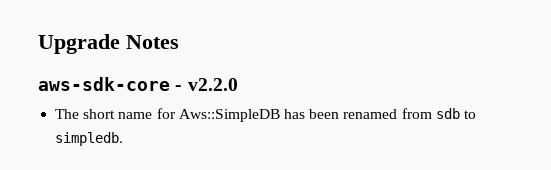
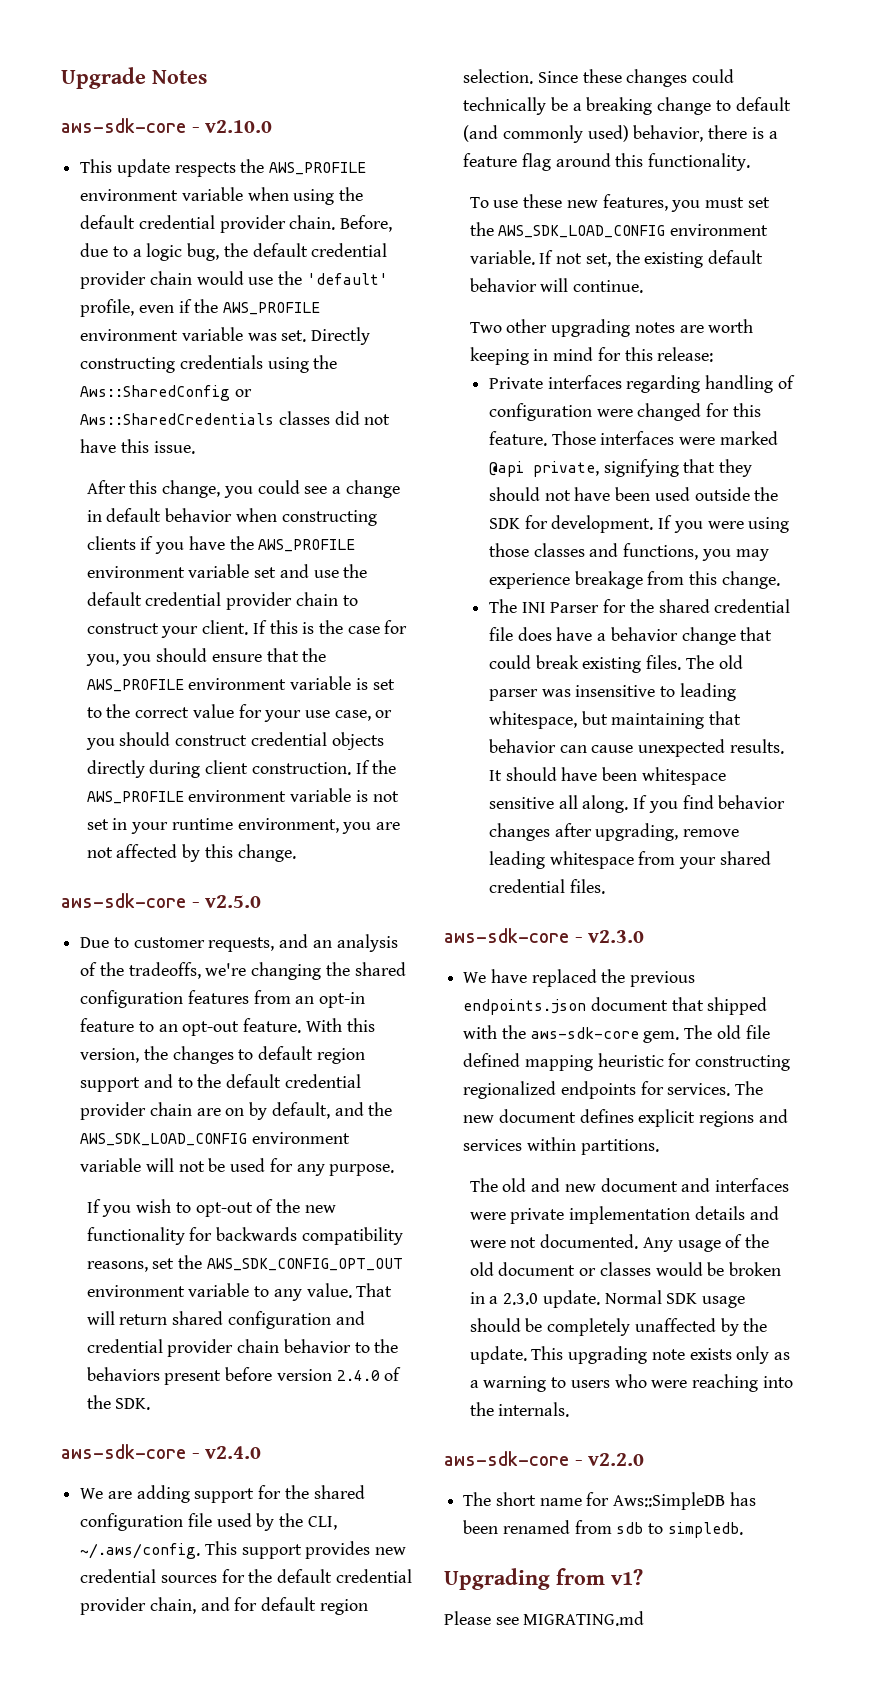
+ aws-sdk-core - v2.10.0
+ This update respects the AWS_PROFILE environment variable when using the default credential provider chain. Before, due to a logic bug, the default credential provider chain would use the 'default' profile, even if the AWS_PROFILE environment variable was set. Directly constructing credentials using the Aws::SharedConfig or Aws::SharedCredentials classes did not have this issue.
+ After this change, you could see a change in default behavior when constructing clients if you have the AWS_PROFILE environment variable set and use the default credential provider chain to construct your client. If this is the case for you, you should ensure that the AWS_PROFILE environment variable is set to the correct value for your use case, or you should construct credential objects directly during client construction. If the AWS_PROFILE environment variable is not set in your runtime environment, you are not affected by this change.
+ aws-sdk-core - v2.5.0
+ Due to customer requests, and an analysis of the tradeoffs, we're changing the shared configuration features from an opt-in feature to an opt-out feature. With this version, the changes to default region support and to the default credential provider chain are on by default, and the AWS_SDK_LOAD_CONFIG environment variable will not be used for any purpose.
+ If you wish to opt-out of the new functionality for backwards compatibility reasons, set the AWS_SDK_CONFIG_OPT_OUT environment variable to any value. That will return shared configuration and credential provider chain behavior to the behaviors present before version 2.4.0 of the SDK.
+ aws-sdk-core - v2.4.0
+ We are adding support for the shared configuration file used by the CLI, ~/.aws/config. This support provides new credential sources for the default credential provider chain, and for default region selection. Since these changes could technically be a breaking change to default (and commonly used) behavior, there is a feature flag around this functionality.
+ To use these new features, you must set the AWS_SDK_LOAD_CONFIG environment variable. If not set, the existing default behavior will continue.
+ Two other upgrading notes are worth keeping in mind for this release:
+ Private interfaces regarding handling of configuration were changed for this feature. Those interfaces were marked @api private, signifying that they should not have been used outside the SDK for development. If you were using those classes and functions, you may experience breakage from this change.
+ The INI Parser for the shared credential file does have a behavior change that could break existing files. The old parser was insensitive to leading whitespace, but maintaining that behavior can cause unexpected results. It should have been whitespace sensitive all along. If you find behavior changes after upgrading, remove leading whitespace from your shared credential files.
+ aws-sdk-core - v2.3.0
+ We have replaced the previous endpoints.json document that shipped with the aws-sdk-core gem. The old file defined mapping heuristic for constructing regionalized endpoints for services. The new document defines explicit regions and services within partitions.
+ The old and new document and interfaces were private implementation details and were not documented. Any usage of the old document or classes would be broken in a 2.3.0 update. Normal SDK usage should be completely unaffected by the update. This upgrading note exists only as a warning to users who were reaching into the internals.
+ Upgrading from v1?
+ Please see MIGRATING.md

